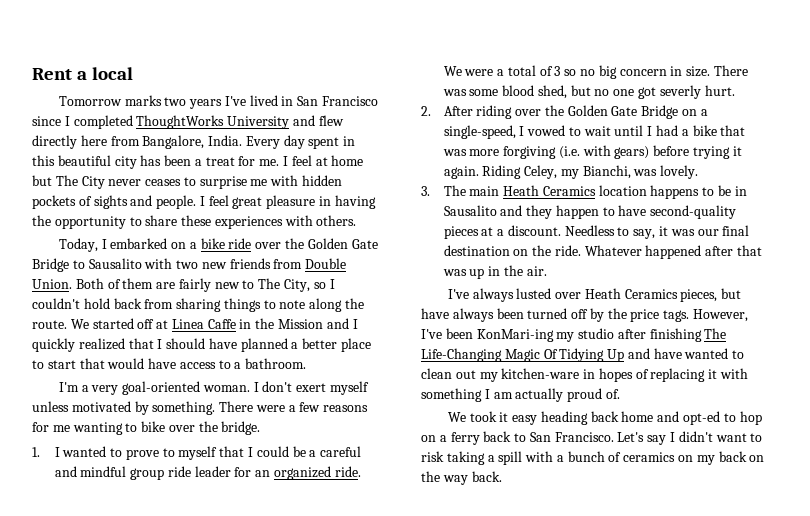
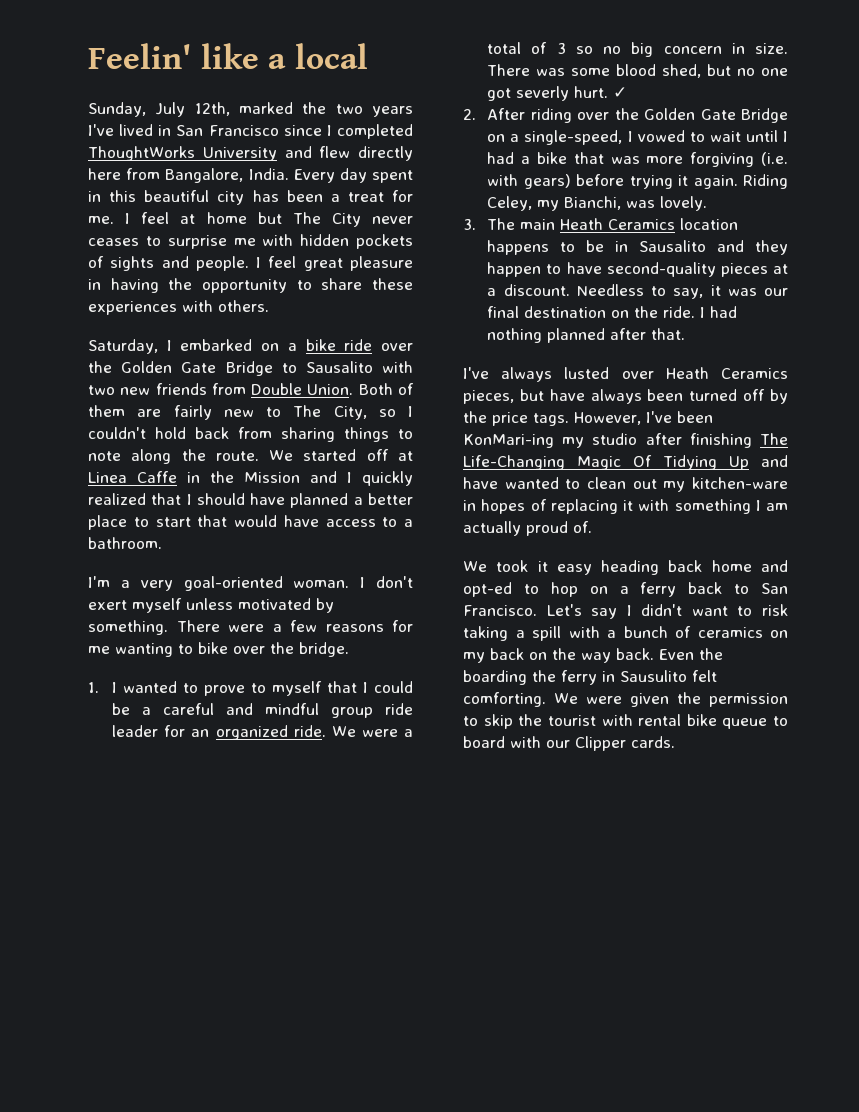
- Rent a local
+ Feelin' like a local
- Tomorrow marks two years I've lived in San Francisco since I completed ThoughtWorks University and flew directly here from Bangalore, India.
+ Sunday, July 12th, marked the two years I've lived in San Francisco since I completed ThoughtWorks University and flew directly here from Bangalore, India.
- Today, I embarked on a bike ride over the Golden Gate Bridge to Sausalito with two new friends from Double Union.
+ Saturday, I embarked on a bike ride over the Golden Gate Bridge to Sausalito with two new friends from Double Union.
+ ✓
- Whatever happened after that was up in the air.
+ I had nothing planned after that.
+ Even the boarding the ferry in Sausulito felt comforting. We were given the permission to skip the tourist with rental bike queue to board with our Clipper cards.

